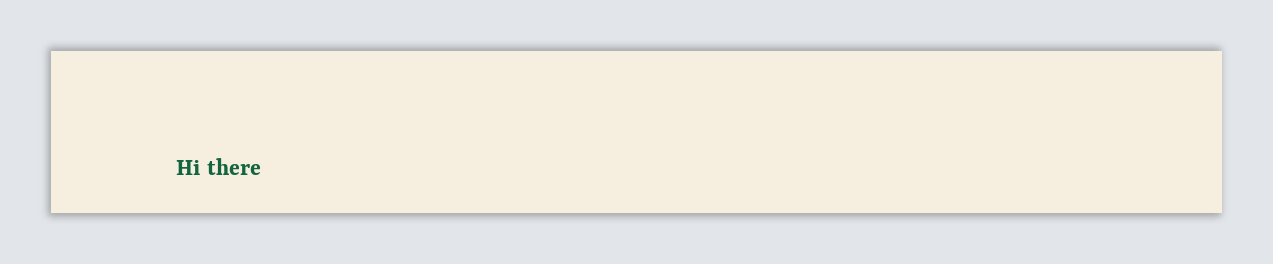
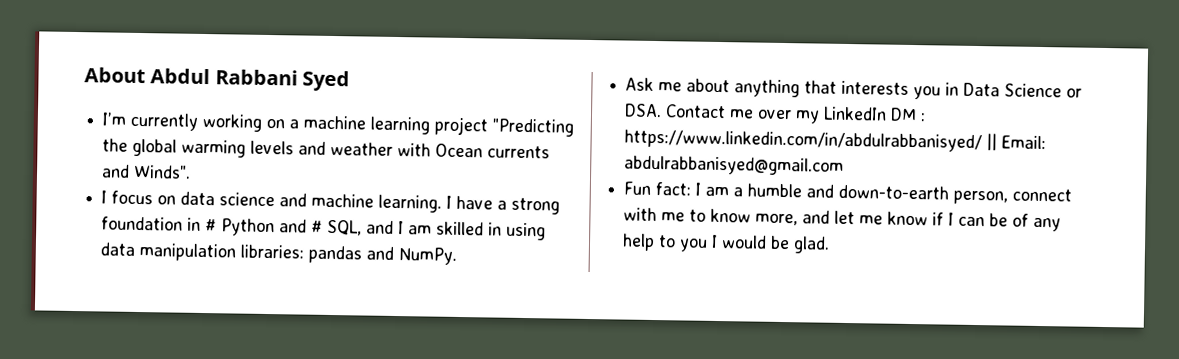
- Hi there
+ About Abdul Rabbani Syed
+ I’m currently working on a machine learning project "Predicting the global warming levels and weather with Ocean currents and Winds".
+ I focus on data science and machine learning. I have a strong foundation in # Python and # SQL, and I am skilled in using data manipulation libraries: pandas and NumPy.
+ Ask me about anything that interests you in Data Science or DSA. Contact me over my LinkedIn DM : https://www.linkedin.com/in/abdulrabbanisyed/ || Email: abdulrabbanisyed@gmail.com
+ Fun fact: I am a humble and down-to-earth person, connect with me to know more, and let me know if I can be of any help to you I would be glad.

